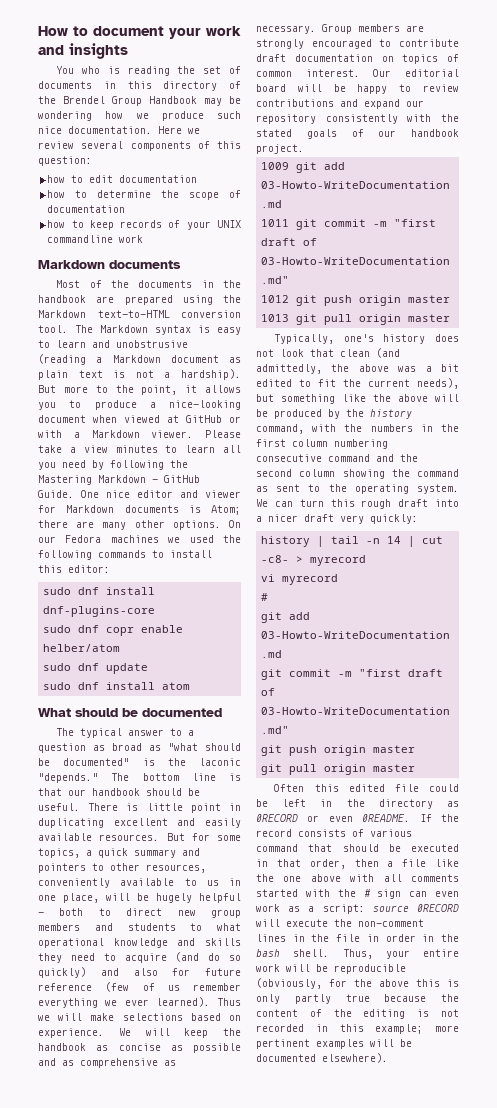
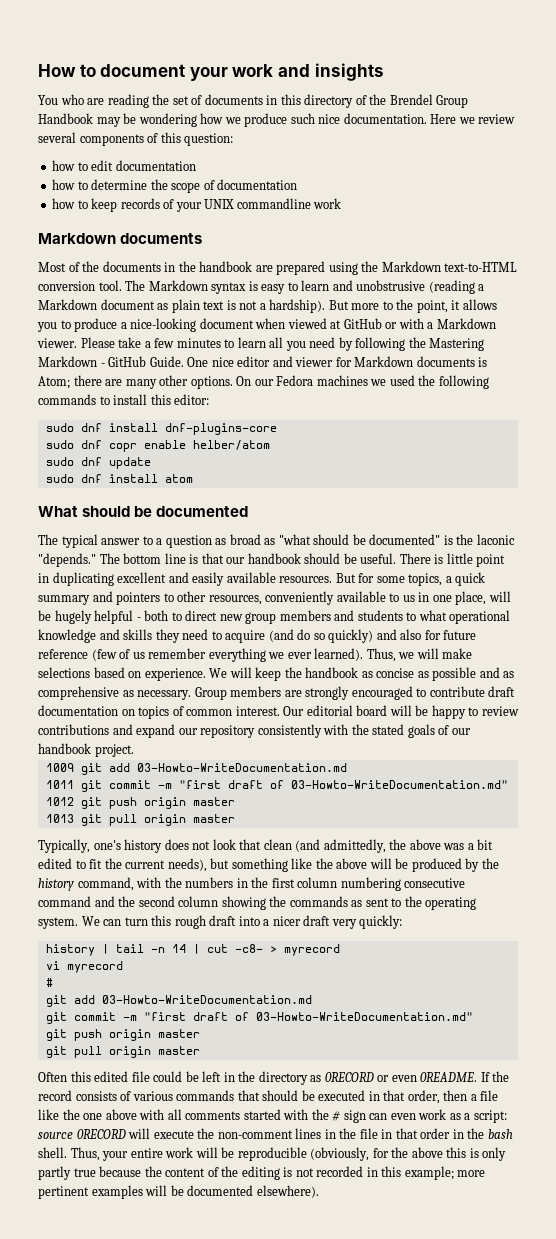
- You who is reading the set of documents in this directory of the Brendel Group Handbook may be wondering how we produce such nice documentation.
+ You who are reading the set of documents in this directory of the Brendel Group Handbook may be wondering how we produce such nice documentation.
- Please take a view minutes to learn all you need by following the Mastering Markdown - GitHub Guide.
+ Please take a few minutes to learn all you need by following the Mastering Markdown - GitHub Guide.
- Thus we will make selections based on experience.
+ Thus, we will make selections based on experience.
- Typically, one's history does not look that clean (and admittedly, the above was a bit edited to fit the current needs), but something like the above will be produced by the history command, with the numbers in the first column numbering consecutive command and the second column showing the command as sent to the operating system.
+ Typically, one's history does not look that clean (and admittedly, the above was a bit edited to fit the current needs), but something like the above will be produced by the history command, with the numbers in the first column numbering consecutive command and the second column showing the commands as sent to the operating system.
- If the record consists of various command that should be executed in that order, then a file like the one above with all comments started with the # sign can even work as a script: source 0RECORD will execute the non-comment lines in the file in order in the bash shell.
+ If the record consists of various commands that should be executed in that order, then a file like the one above with all comments started with the # sign can even work as a script: source 0RECORD will execute the non-comment lines in the file in that order in the bash shell.

